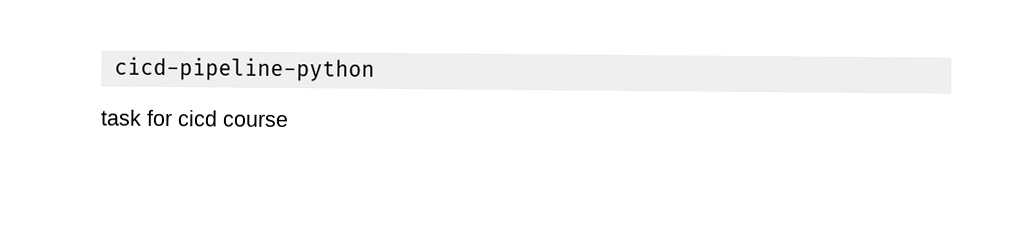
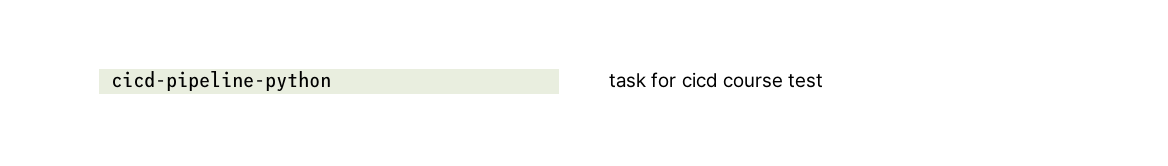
- task for cicd course
+ task for cicd course test

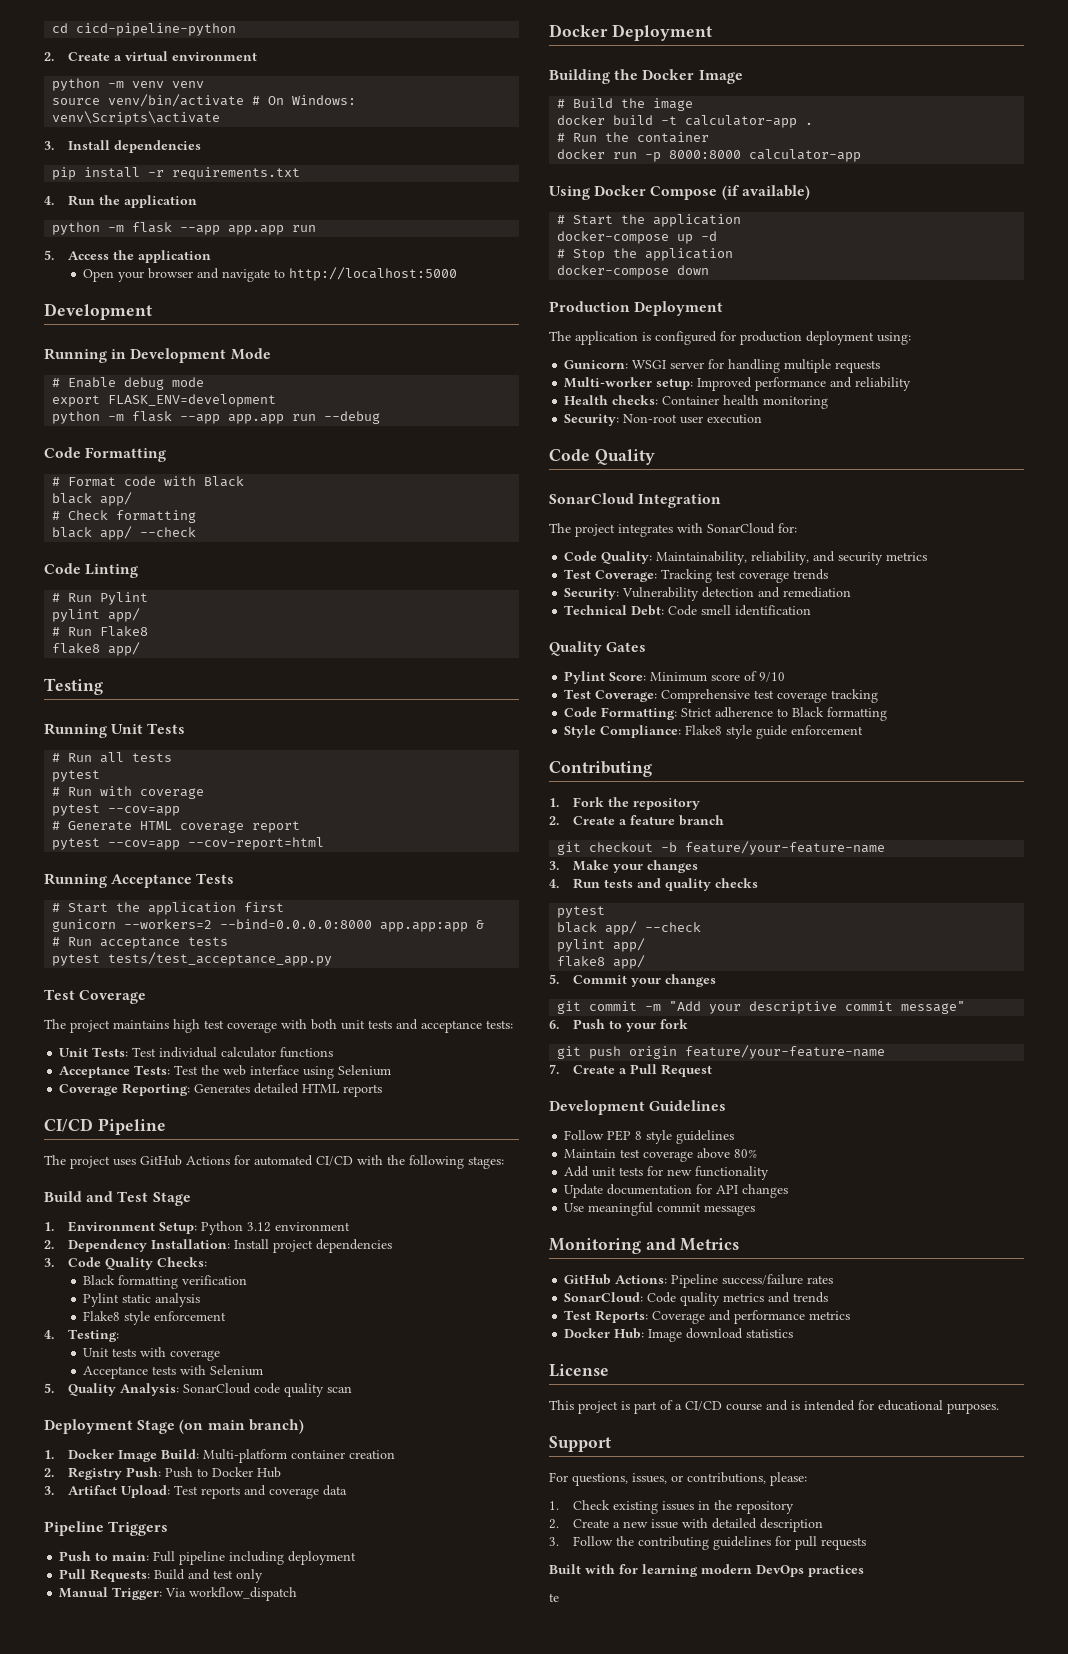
- cicd-pipeline-python
+ cd cicd-pipeline-python
- task for cicd course test
+ 2. Create a virtual environment
+ python -m venv venv
+ source venv/bin/activate # On Windows: venv\Scripts\activate
+ 3. Install dependencies
+ pip install -r requirements.txt
+ 4. Run the application
+ python -m flask --app app.app run
+ 5. Access the application
+ Open your browser and navigate to http://localhost:5000
+ Development
+ Running in Development Mode
+ # Enable debug mode
+ export FLASK_ENV=development
+ python -m flask --app app.app run --debug
+ Code Formatting
+ # Format code with Black
+ black app/
+ # Check formatting
+ black app/ --check
+ Code Linting
+ # Run Pylint
+ pylint app/
+ # Run Flake8
+ flake8 app/
+ Testing
+ Running Unit Tests
+ # Run all tests
+ pytest
+ # Run with coverage
+ pytest --cov=app
+ # Generate HTML coverage report
+ pytest --cov=app --cov-report=html
+ Running Acceptance Tests
+ # Start the application first
+ gunicorn --workers=2 --bind=0.0.0.0:8000 app.app:app &
+ # Run acceptance tests
+ pytest tests/test_acceptance_app.py
+ Test Coverage
+ The project maintains high test coverage with both unit tests and acceptance tests:
+ Unit Tests: Test individual calculator functions
+ Acceptance Tests: Test the web interface using Selenium
+ Coverage Reporting: Generates detailed HTML reports
+ CI/CD Pipeline
+ The project uses GitHub Actions for automated CI/CD with the following stages:
+ Build and Test Stage
+ 1. Environment Setup: Python 3.12 environment
+ 2. Dependency Installation: Install project dependencies
+ 3. Code Quality Checks:
+ Black formatting verification
+ Pylint static analysis
+ Flake8 style enforcement
+ 4. Testing:
+ Unit tests with coverage
+ Acceptance tests with Selenium
+ 5. Quality Analysis: SonarCloud code quality scan
+ Deployment Stage (on main branch)
+ 1. Docker Image Build: Multi-platform container creation
+ 2. Registry Push: Push to Docker Hub
+ 3. Artifact Upload: Test reports and coverage data
+ Pipeline Triggers
+ Push to main: Full pipeline including deployment
+ Pull Requests: Build and test only
+ Manual Trigger: Via workflow_dispatch
+ Docker Deployment
+ Building the Docker Image
+ # Build the image
+ docker build -t calculator-app .
+ # Run the container
+ docker run -p 8000:8000 calculator-app
+ Using Docker Compose (if available)
+ # Start the application
+ docker-compose up -d
+ # Stop the application
+ docker-compose down
+ Production Deployment
+ The application is configured for production deployment using:
+ Gunicorn: WSGI server for handling multiple requests
+ Multi-worker setup: Improved performance and reliability
+ Health checks: Container health monitoring
+ Security: Non-root user execution
+ Code Quality
+ SonarCloud Integration
+ The project integrates with SonarCloud for:
+ Code Quality: Maintainability, reliability, and security metrics
+ Test Coverage: Tracking test coverage trends
+ Security: Vulnerability detection and remediation
+ Technical Debt: Code smell identification
+ Quality Gates
+ Pylint Score: Minimum score of 9/10
+ Test Coverage: Comprehensive test coverage tracking
+ Code Formatting: Strict adherence to Black formatting
+ Style Compliance: Flake8 style guide enforcement
+ Contributing
+ 1. Fork the repository
+ 2. Create a feature branch
+ git checkout -b feature/your-feature-name
+ 3. Make your changes
+ 4. Run tests and quality checks
+ pytest
+ black app/ --check
+ pylint app/
+ flake8 app/
+ 5. Commit your changes
+ git commit -m "Add your descriptive commit message"
+ 6. Push to your fork
+ git push origin feature/your-feature-name
+ 7. Create a Pull Request
+ Development Guidelines
+ Follow PEP 8 style guidelines
+ Maintain test coverage above 80%
+ Add unit tests for new functionality
+ Update documentation for API changes
+ Use meaningful commit messages
+ Monitoring and Metrics
+ GitHub Actions: Pipeline success/failure rates
+ SonarCloud: Code quality metrics and trends
+ Test Reports: Coverage and performance metrics
+ Docker Hub: Image download statistics
+ License
+ This project is part of a CI/CD course and is intended for educational purposes.
+ Support
+ For questions, issues, or contributions, please:
+ 1. Check existing issues in the repository
+ 2. Create a new issue with detailed description
+ 3. Follow the contributing guidelines for pull requests
+ Built with for learning modern DevOps practices
+ te

